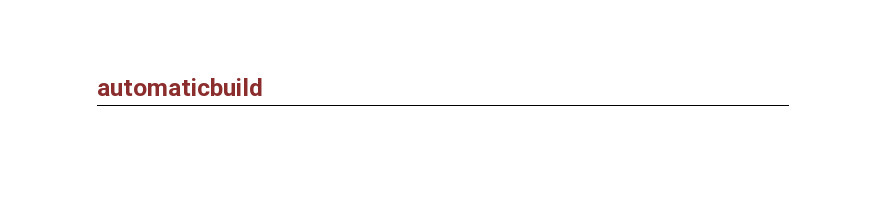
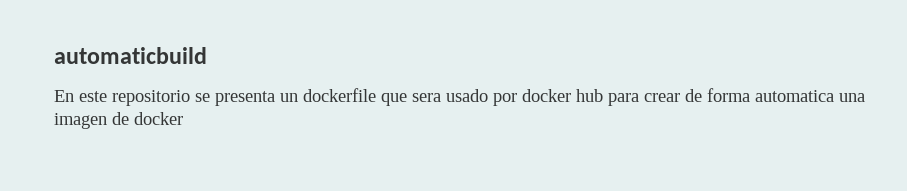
+ En este repositorio se presenta un dockerfile que sera usado por docker hub para crear de forma automatica una imagen de docker

